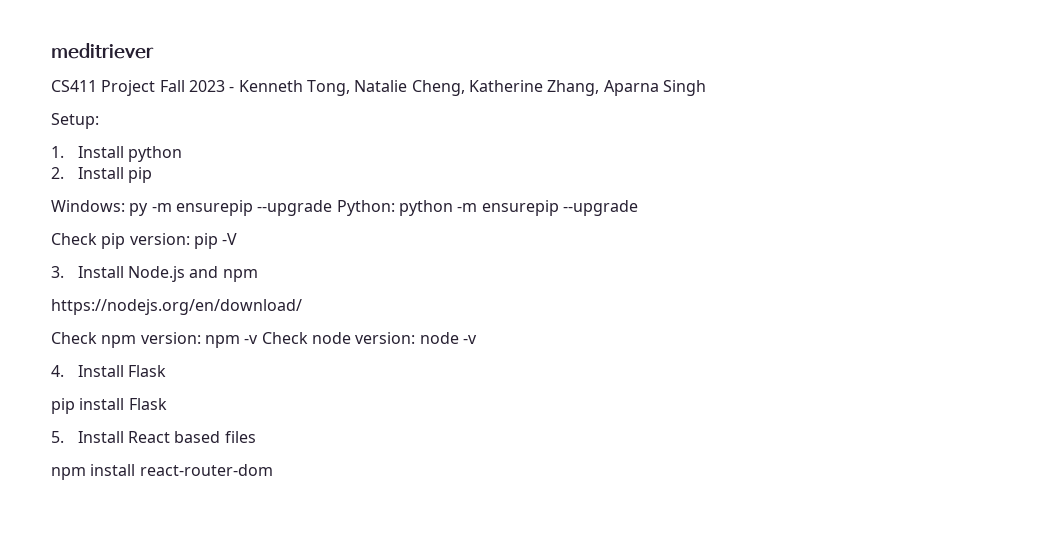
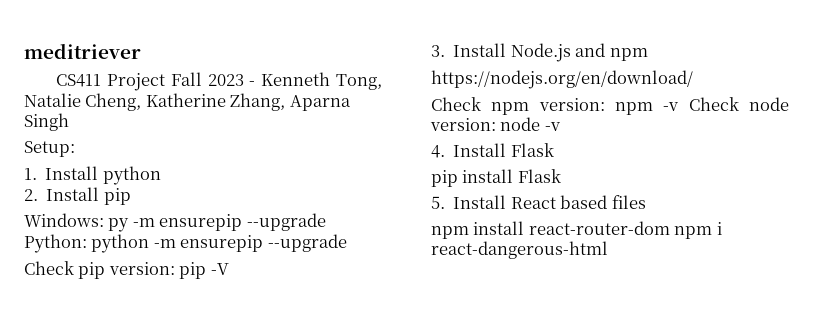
- npm install react-router-dom
+ npm install react-router-dom npm i react-dangerous-html

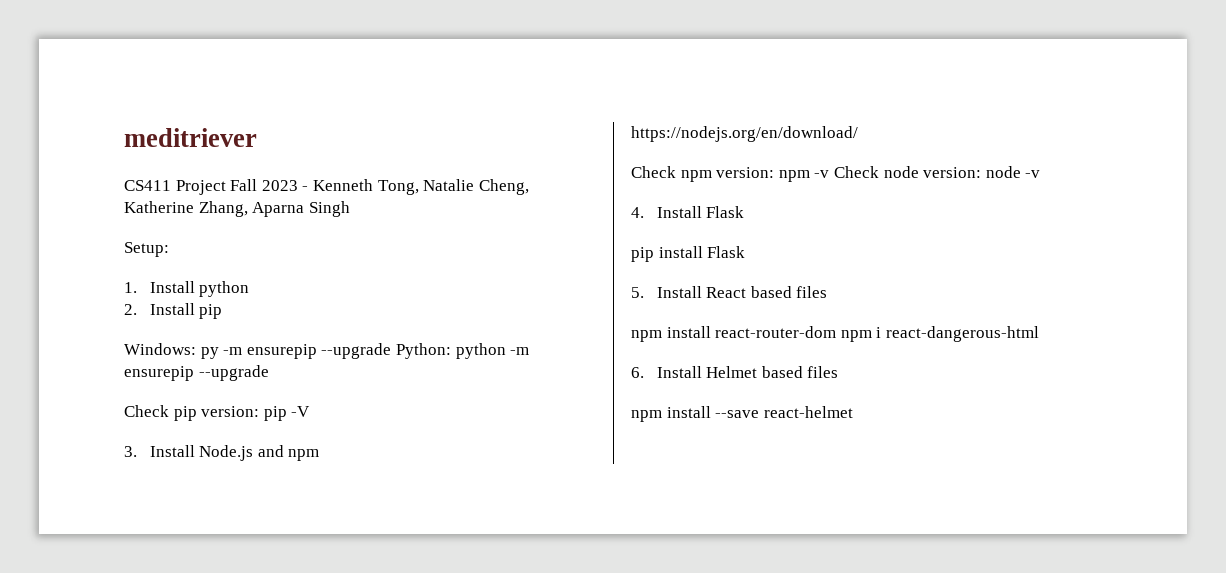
+ 6. Install Helmet based files
+ npm install --save react-helmet

